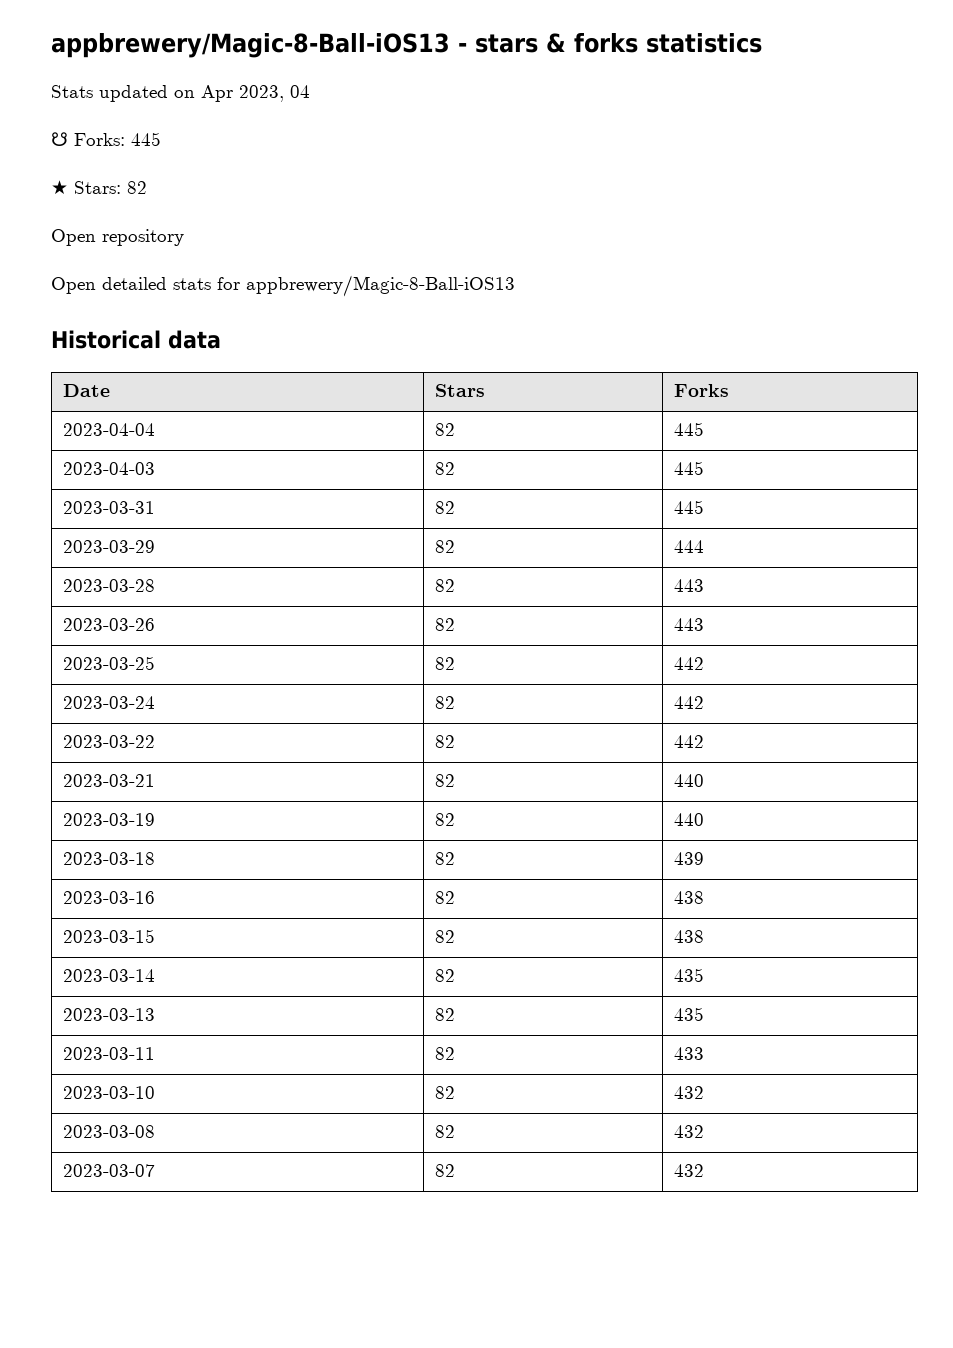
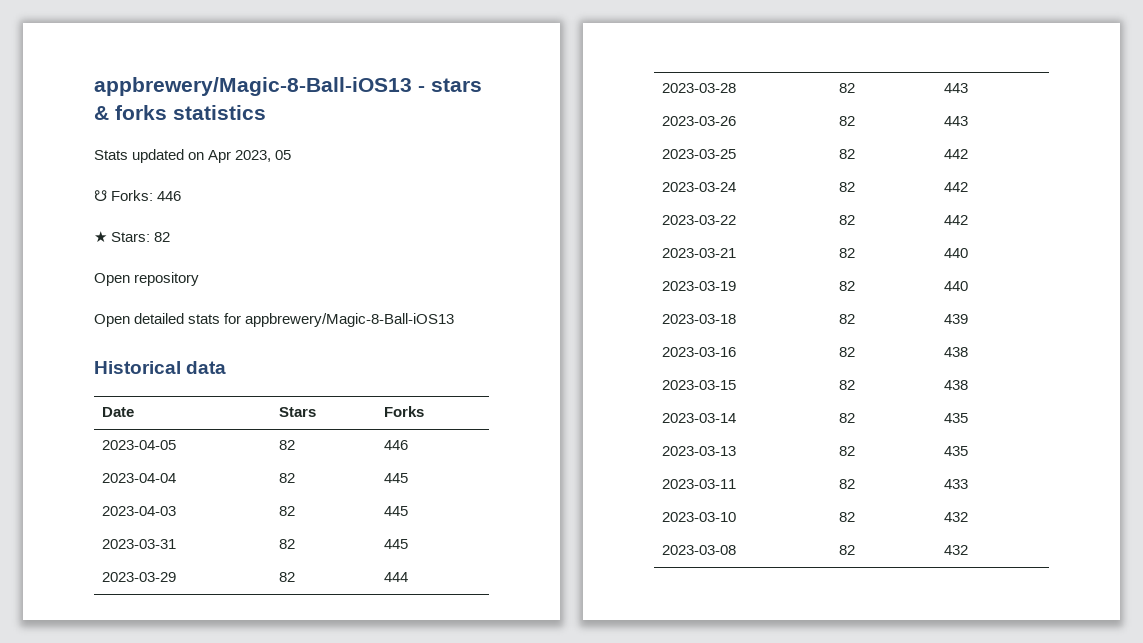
- Stats updated on Apr 2023, 04
+ Stats updated on Apr 2023, 05
- ☋ Forks: 445
+ ☋ Forks: 446
+ 2023-04-05 | 82 | 446
- 2023-03-07 | 82 | 432

